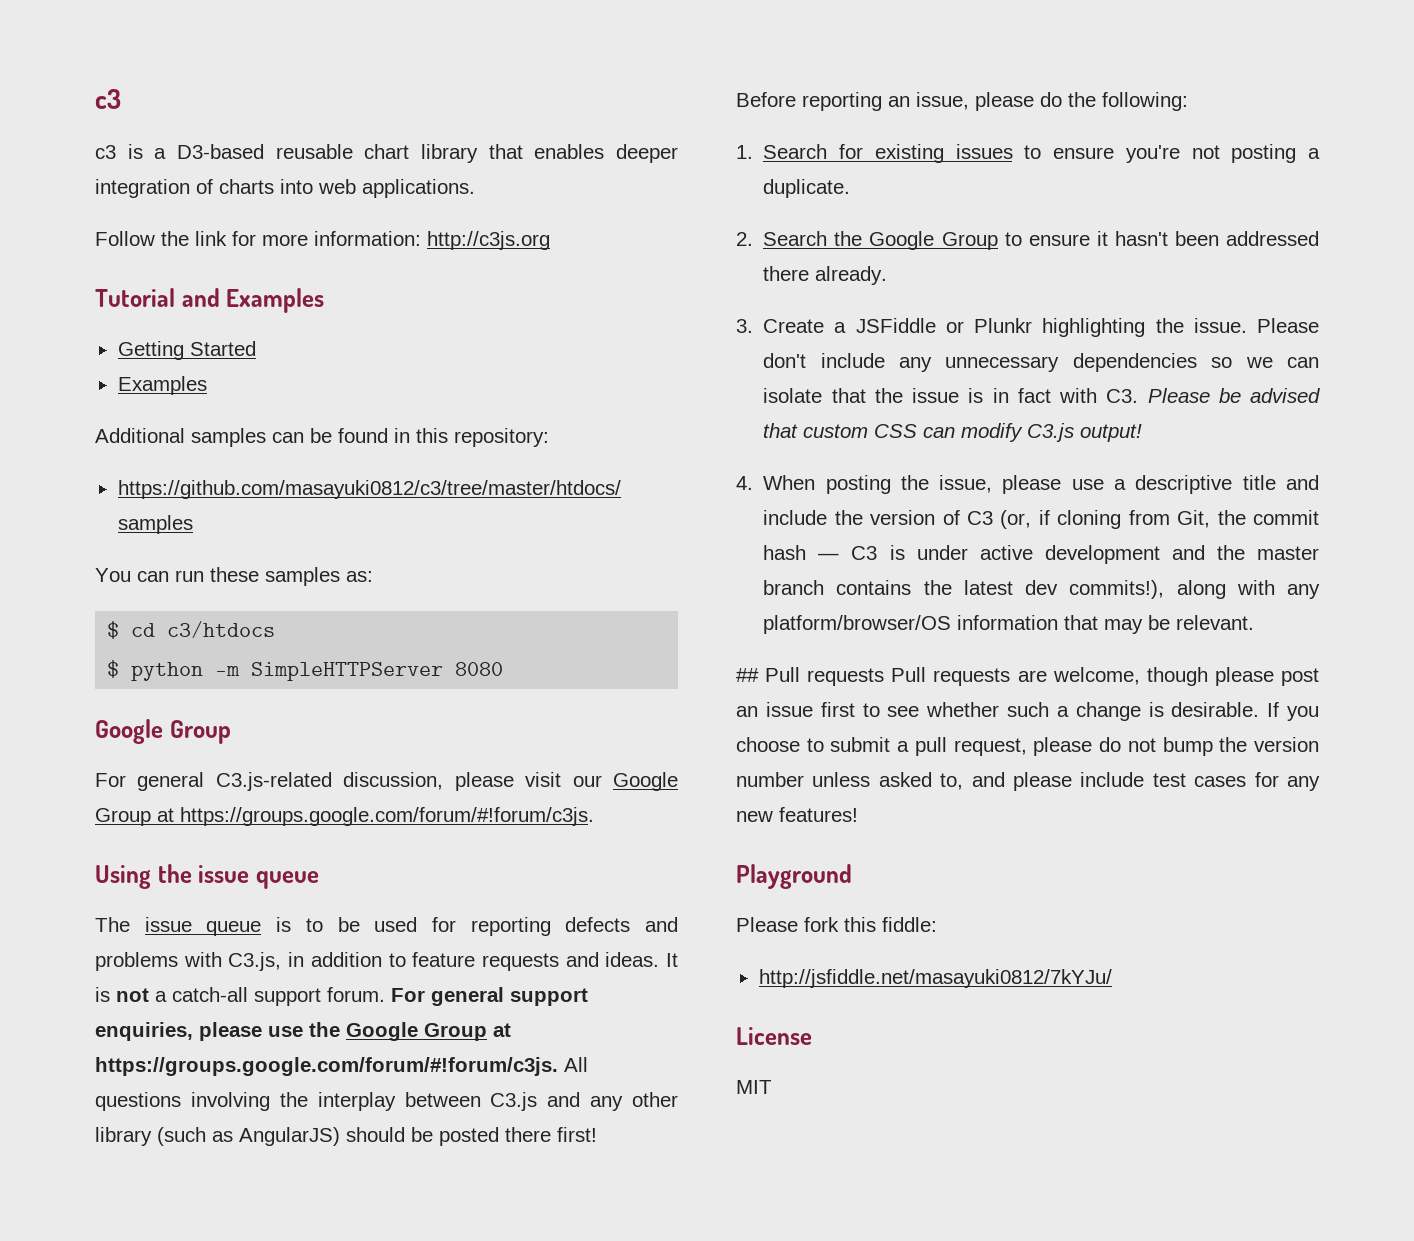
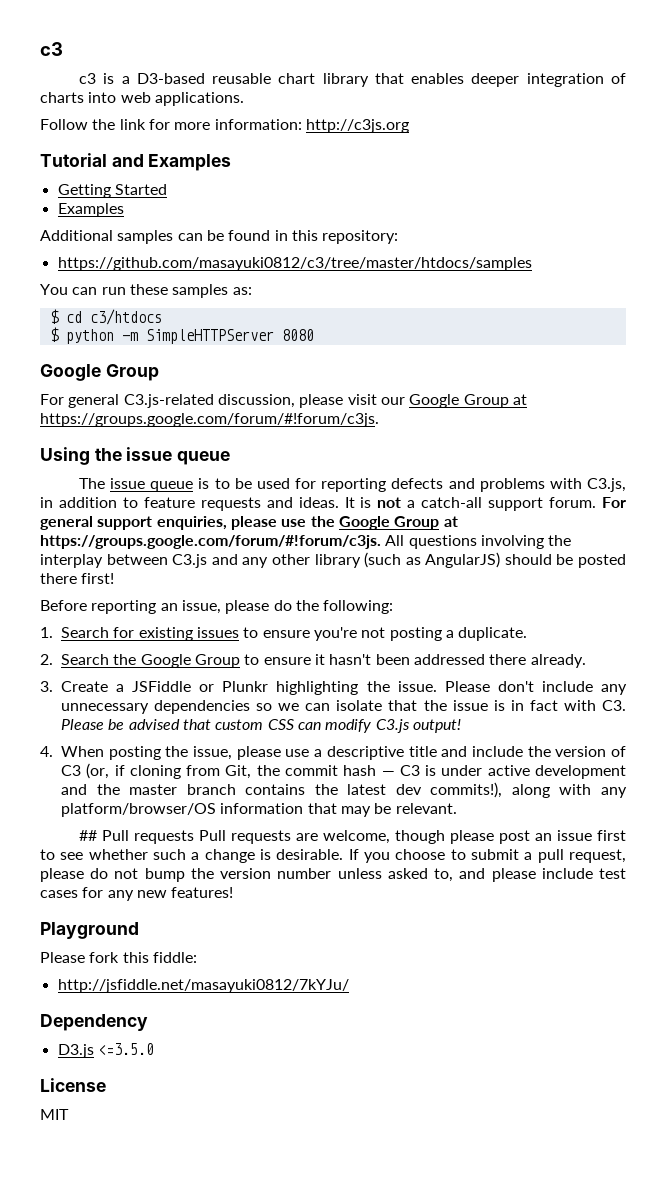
+ Dependency
+ D3.js <=3.5.0

